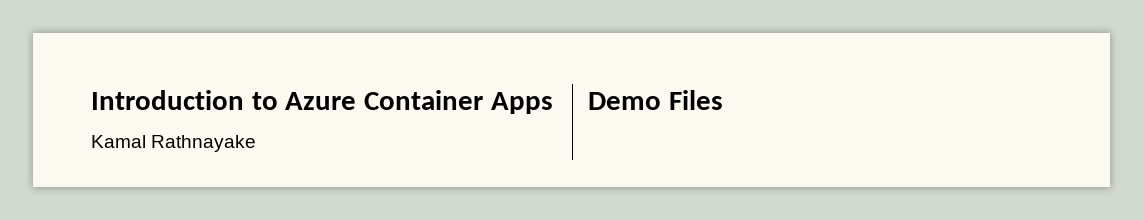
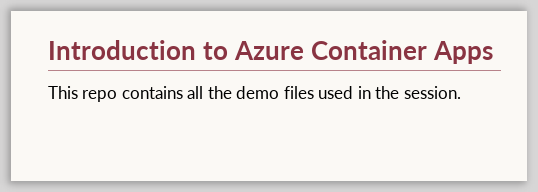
- Kamal Rathnayake
- Demo Files
+ This repo contains all the demo files used in the session.

